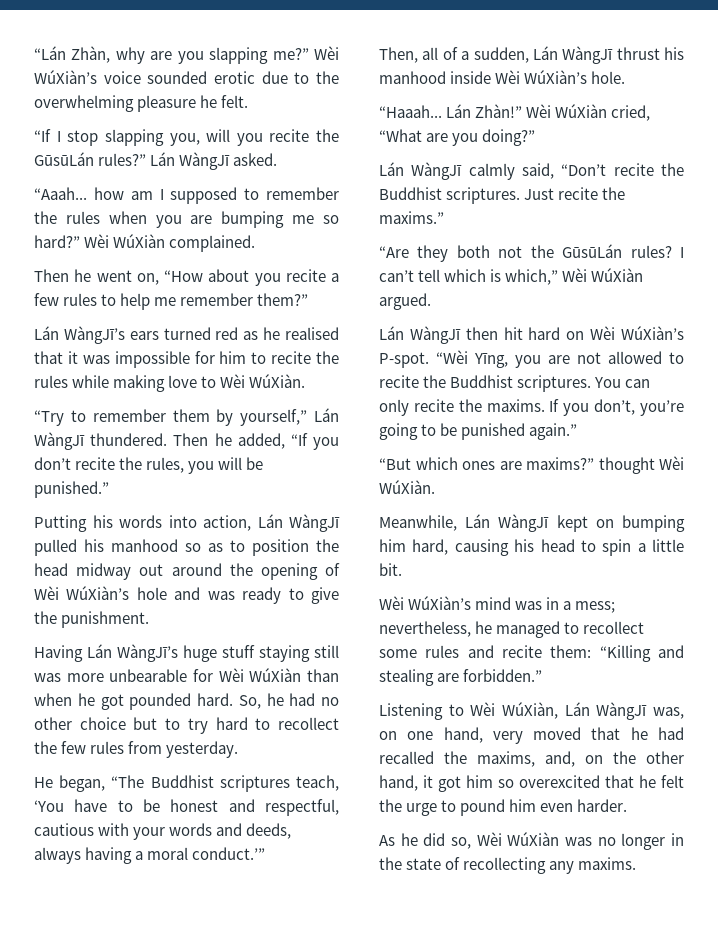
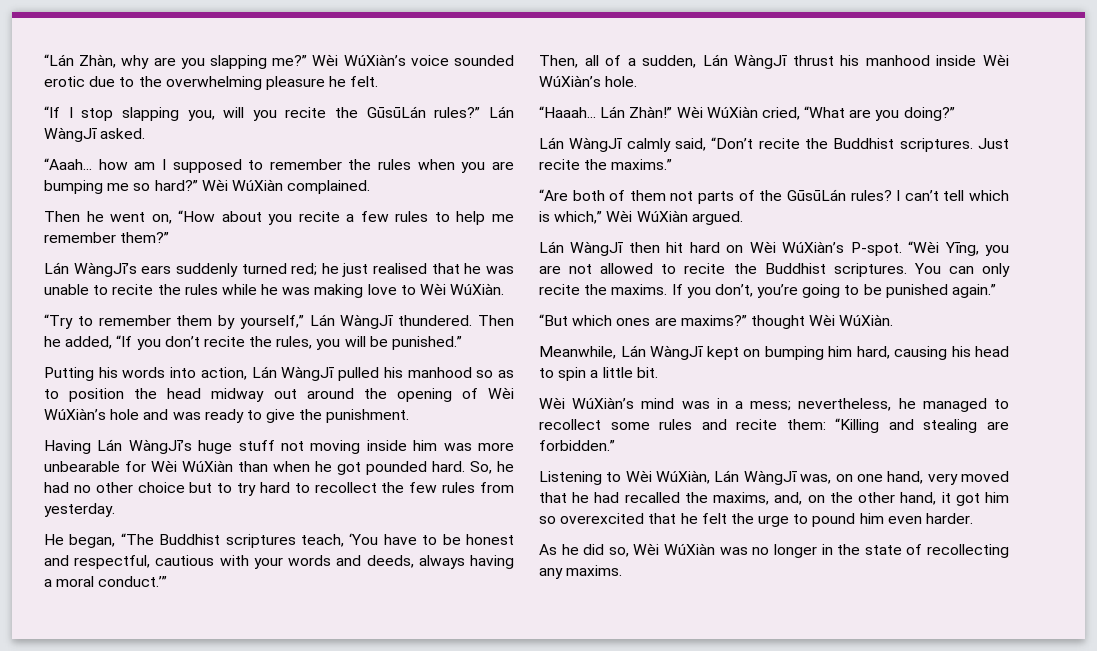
- Lán WàngJī’s ears turned red as he realised that it was impossible for him to recite the rules while making love to Wèi WúXiàn.
+ Lán WàngJī’s ears suddenly turned red; he just realised that he was unable to recite the rules while he was making love to Wèi WúXiàn.
- Having Lán WàngJī’s huge stuff staying still was more unbearable for Wèi WúXiàn than when he got pounded hard.
+ Having Lán WàngJī’s huge stuff not moving inside him was more unbearable for Wèi WúXiàn than when he got pounded hard.
- “Are they both not the GūsūLán rules?
+ “Are both of them not parts of the GūsūLán rules?

